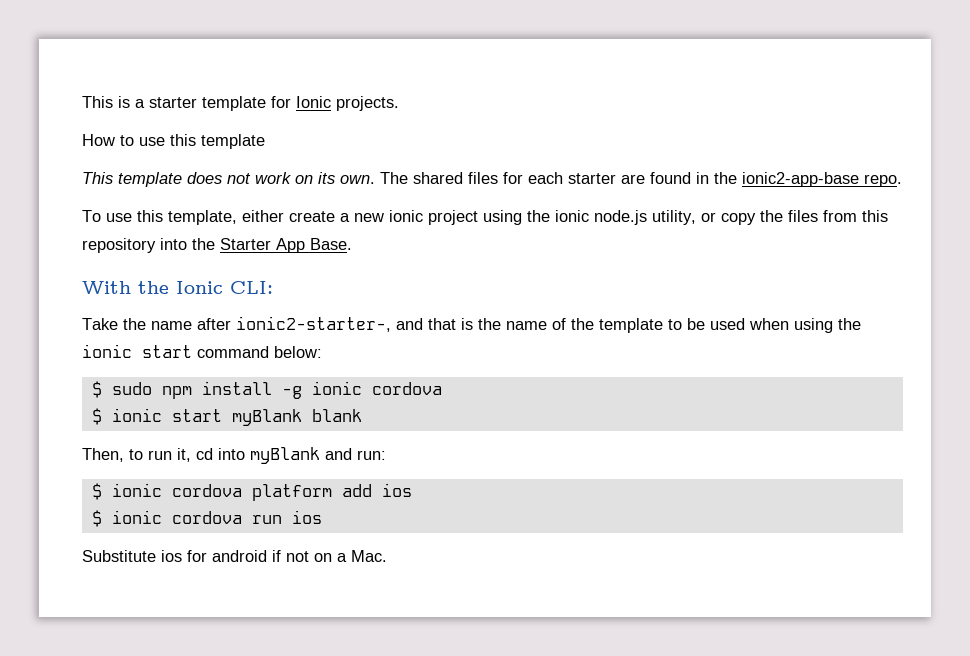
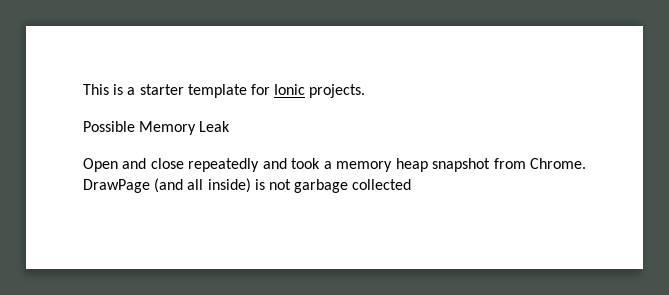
- How to use this template
- This template does not work on its own. The shared files for each starter are found in the ionic2-app-base repo.
- To use this template, either create a new ionic project using the ionic node.js utility, or copy the files from this repository into the Starter App Base.
- With the Ionic CLI:
- Take the name after ionic2-starter-, and that is the name of the template to be used when using the ionic start command below:
- $ sudo npm install -g ionic cordova
- $ ionic start myBlank blank
- Then, to run it, cd into myBlank and run:
- $ ionic cordova platform add ios
- $ ionic cordova run ios
- Substitute ios for android if not on a Mac.
+ Possible Memory Leak
+ Open and close repeatedly and took a memory heap snapshot from Chrome. DrawPage (and all inside) is not garbage collected

